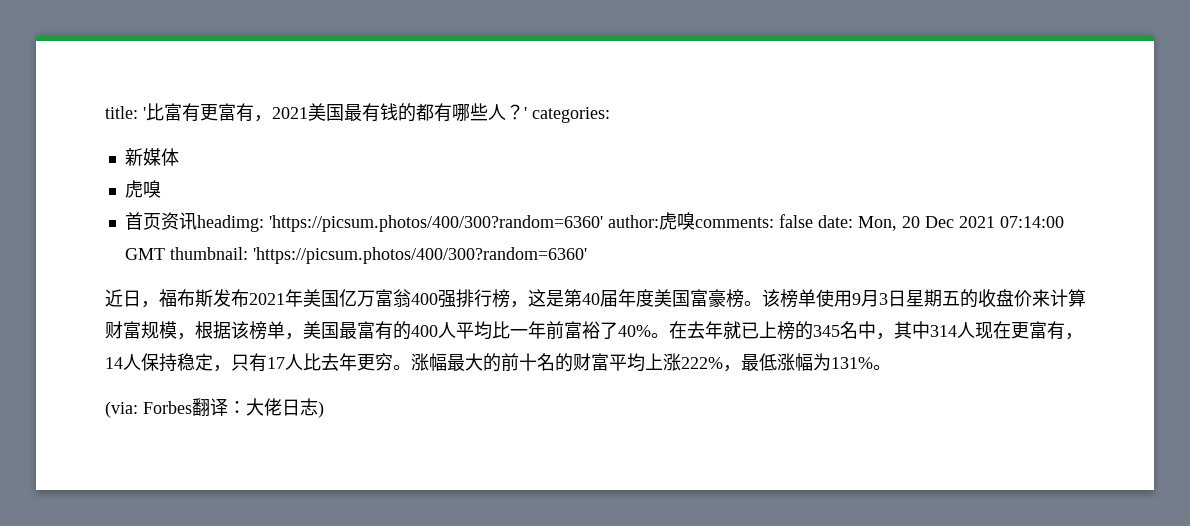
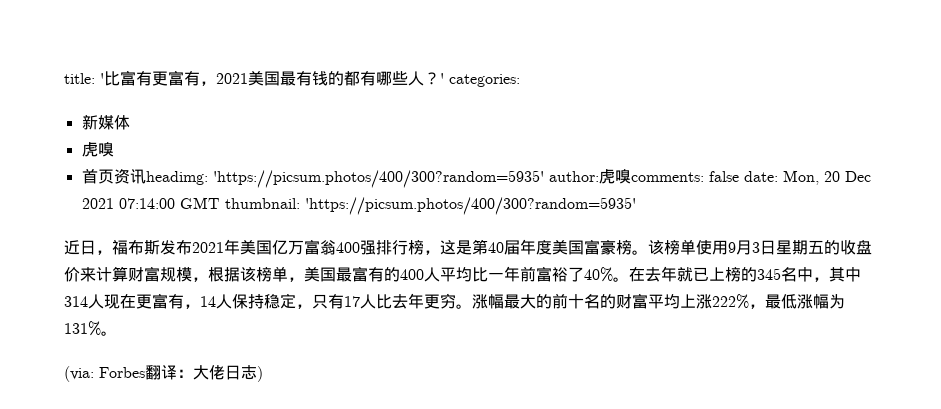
- 首页资讯headimg: 'https://picsum.photos/400/300?random=6360' author:虎嗅comments: false date: Mon, 20 Dec 2021 07:14:00 GMT thumbnail: 'https://picsum.photos/400/300?random=6360'
+ 首页资讯headimg: 'https://picsum.photos/400/300?random=5935' author:虎嗅comments: false date: Mon, 20 Dec 2021 07:14:00 GMT thumbnail: 'https://picsum.photos/400/300?random=5935'

